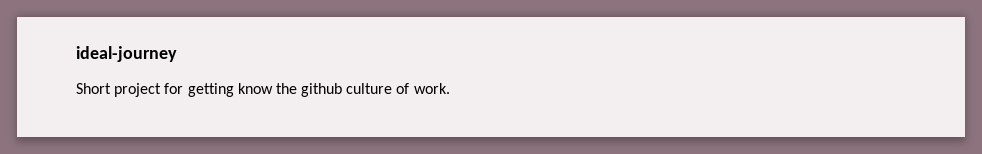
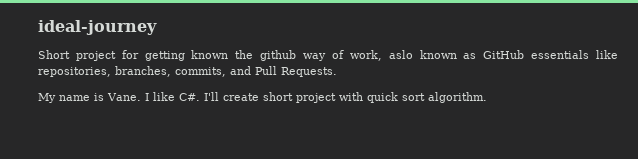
- Short project for getting know the github culture of work.
+ Short project for getting known the github way of work, aslo known as GitHub essentials like repositories, branches, commits, and Pull Requests.
+ My name is Vane. I like C#. I'll create short project with quick sort algorithm.

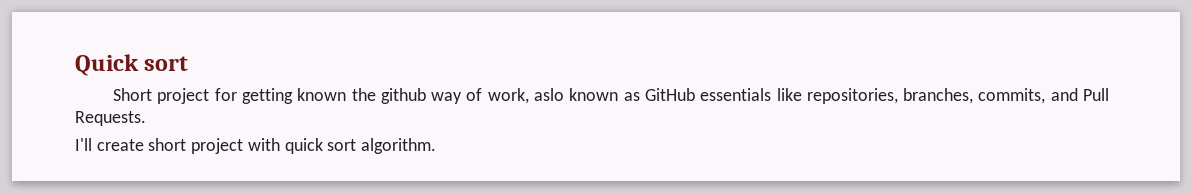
- ideal-journey
+ Quick sort
- My name is Vane. I like C#. I'll create short project with quick sort algorithm.
+ I'll create short project with quick sort algorithm.

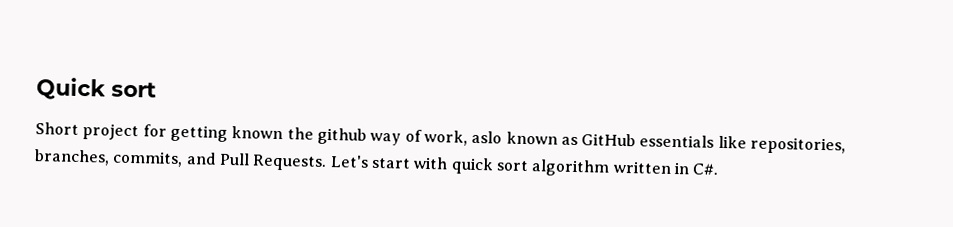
- Short project for getting known the github way of work, aslo known as GitHub essentials like repositories, branches, commits, and Pull Requests.
- I'll create short project with quick sort algorithm.
+ Short project for getting known the github way of work, aslo known as GitHub essentials like repositories, branches, commits, and Pull Requests. Let's start with quick sort algorithm written in C#.

